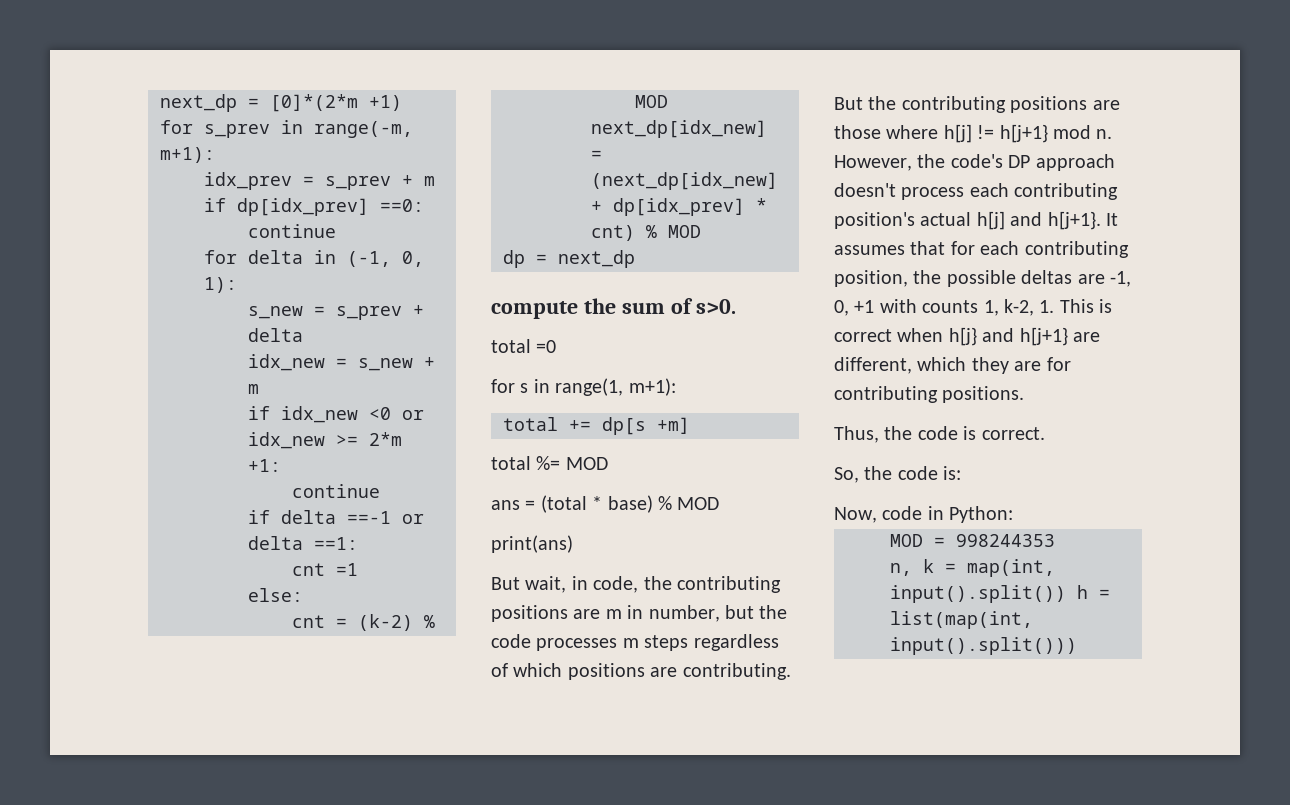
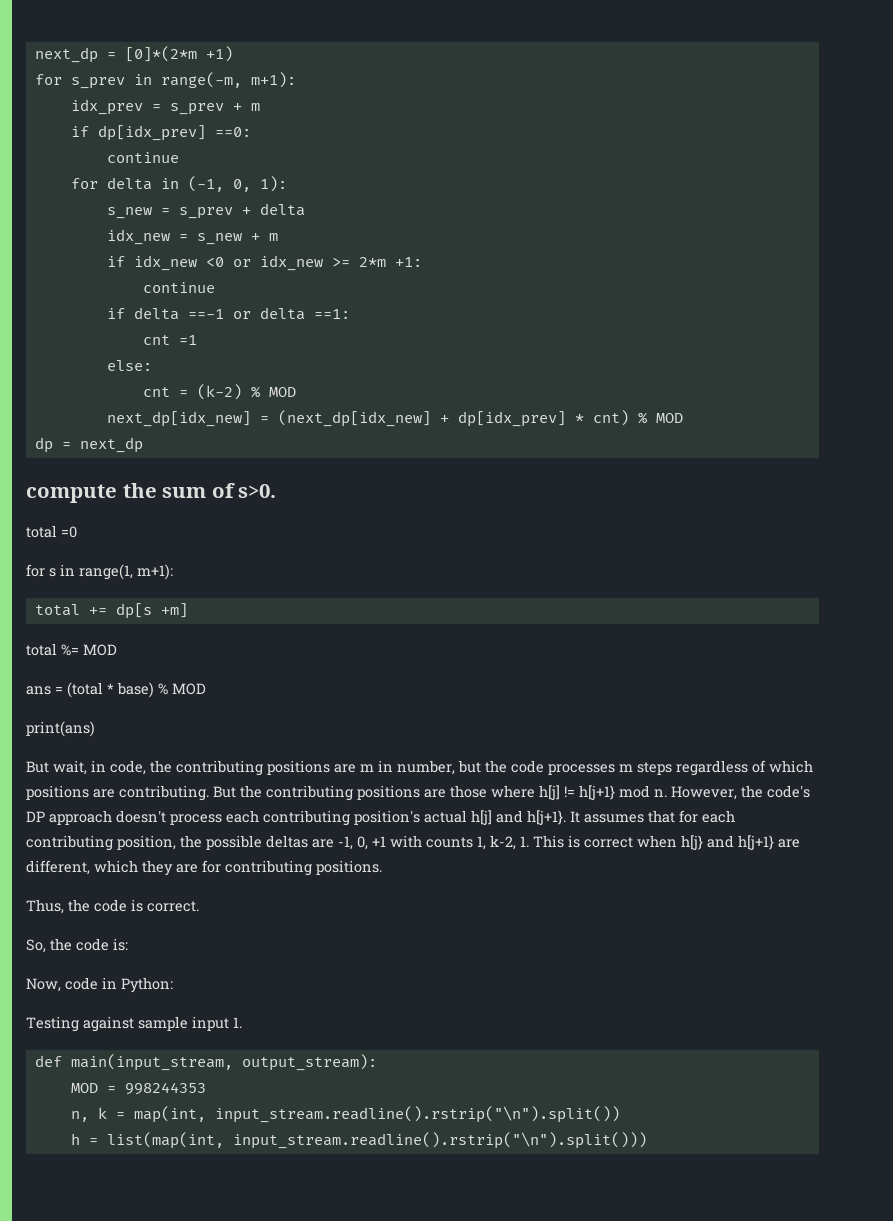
+ Testing against sample input 1.
+ def main(input_stream, output_stream):
- n, k = map(int, input().split()) h = list(map(int, input().split()))
+ n, k = map(int, input_stream.readline().rstrip("\n").split())
+ h = list(map(int, input_stream.readline().rstrip("\n").split()))

